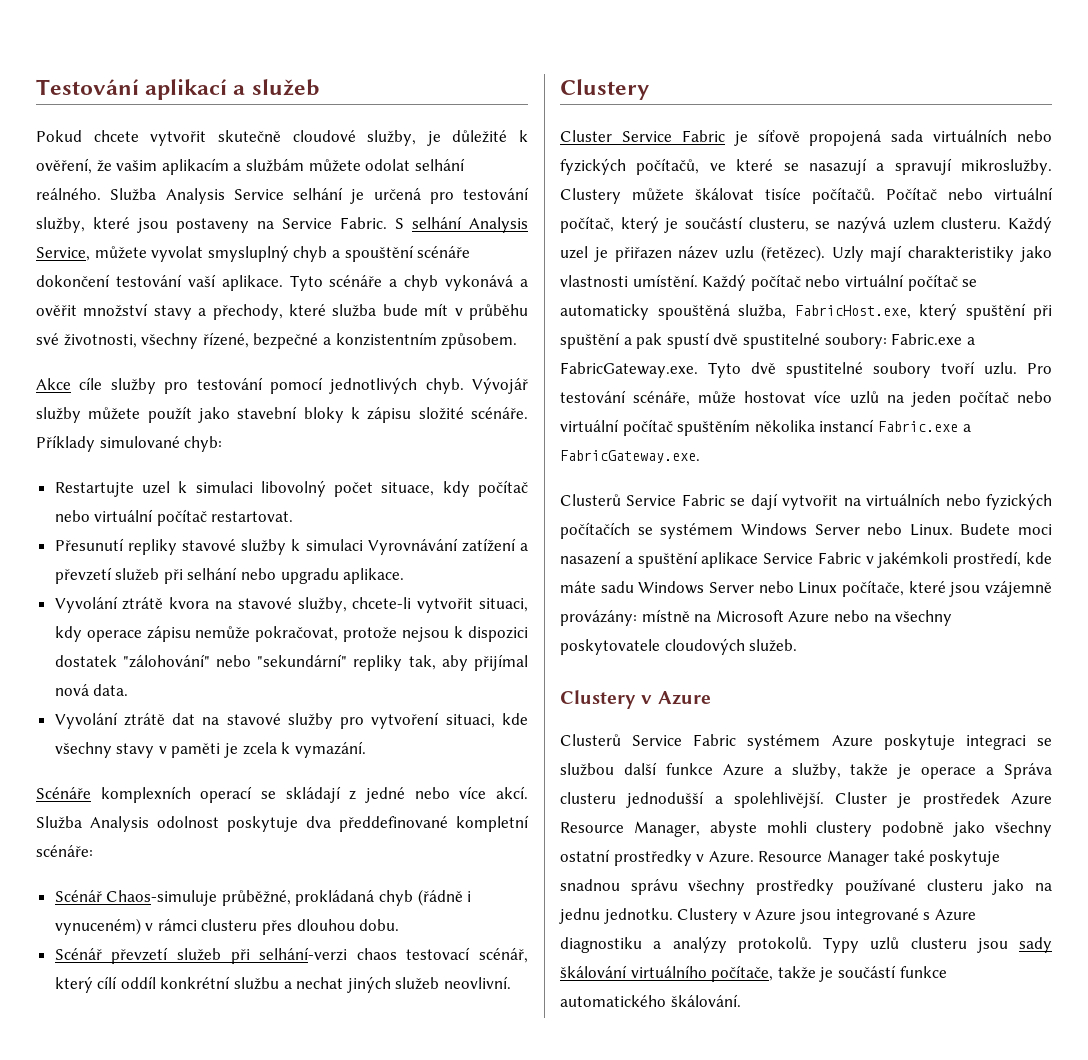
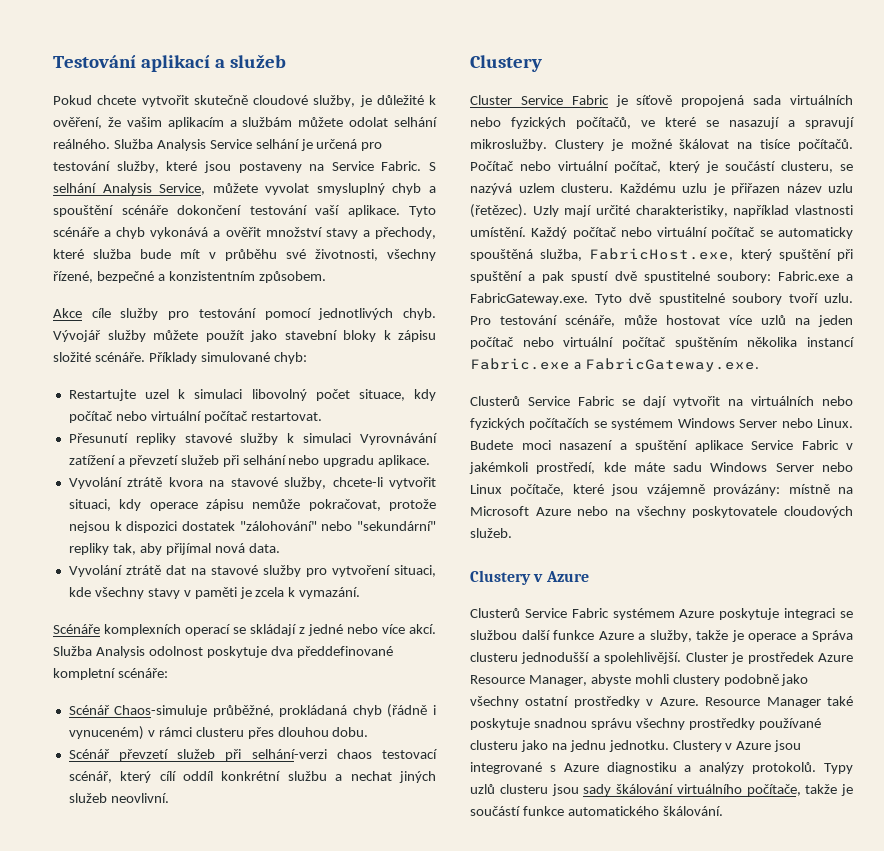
- Clustery můžete škálovat tisíce počítačů.
+ Clustery je možné škálovat na tisíce počítačů.
- Každý uzel je přiřazen název uzlu (řetězec).
+ Každému uzlu je přiřazen název uzlu (řetězec).
- Uzly mají charakteristiky jako vlastnosti umístění.
+ Uzly mají určité charakteristiky, například vlastnosti umístění.

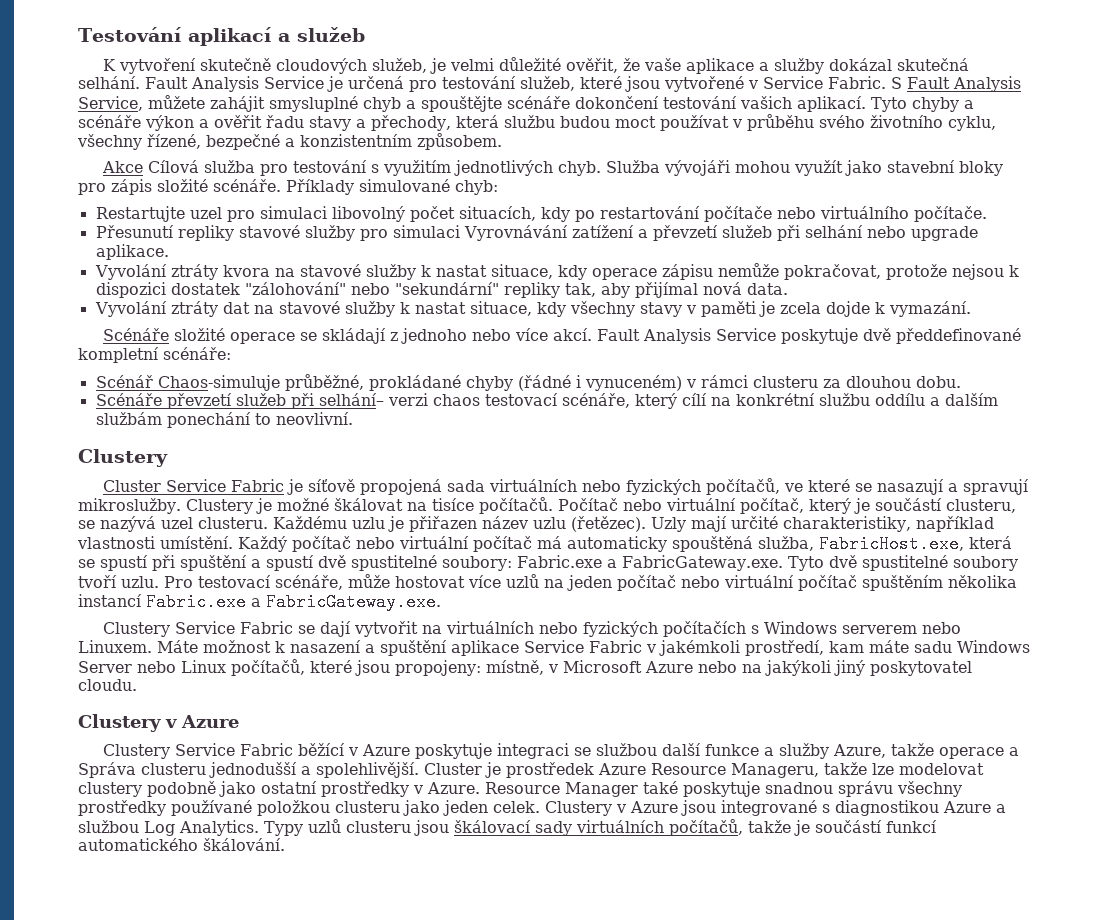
- Pokud chcete vytvořit skutečně cloudové služby, je důležité k ověření, že vašim aplikacím a službám můžete odolat selhání reálného. Služba Analysis Service selhání je určená pro testování služby, které jsou postaveny na Service Fabric.
+ K vytvoření skutečně cloudových služeb, je velmi důležité ověřit, že vaše aplikace a služby dokázal skutečná selhání. Fault Analysis Service je určená pro testování služeb, které jsou vytvořené v Service Fabric.
- S selhání Analysis Service, můžete vyvolat smysluplný chyb a spouštění scénáře dokončení testování vaší aplikace. Tyto scénáře a chyb vykonává a ověřit množství stavy a přechody, které služba bude mít v průběhu své životnosti, všechny řízené, bezpečné a konzistentním způsobem.
+ S Fault Analysis Service, můžete zahájit smysluplné chyb a spouštějte scénáře dokončení testování vašich aplikací. Tyto chyby a scénáře výkon a ověřit řadu stavy a přechody, která službu budou moct používat v průběhu svého životního cyklu, všechny řízené, bezpečné a konzistentním způsobem.
- Akce cíle služby pro testování pomocí jednotlivých chyb. Vývojář služby můžete použít jako stavební bloky k zápisu složité scénáře.
+ Akce Cílová služba pro testování s využitím jednotlivých chyb. Služba vývojáři mohou využít jako stavební bloky pro zápis složité scénáře.
- Restartujte uzel k simulaci libovolný počet situace, kdy počítač nebo virtuální počítač restartovat.
+ Restartujte uzel pro simulaci libovolný počet situacích, kdy po restartování počítače nebo virtuálního počítače.
- Přesunutí repliky stavové služby k simulaci Vyrovnávání zatížení a převzetí služeb při selhání nebo upgradu aplikace.
+ Přesunutí repliky stavové služby pro simulaci Vyrovnávání zatížení a převzetí služeb při selhání nebo upgrade aplikace.
- Vyvolání ztrátě kvora na stavové služby, chcete-li vytvořit situaci, kdy operace zápisu nemůže pokračovat, protože nejsou k dispozici dostatek "zálohování" nebo "sekundární" repliky tak, aby přijímal nová data.
+ Vyvolání ztráty kvora na stavové služby k nastat situace, kdy operace zápisu nemůže pokračovat, protože nejsou k dispozici dostatek "zálohování" nebo "sekundární" repliky tak, aby přijímal nová data.
- Vyvolání ztrátě dat na stavové služby pro vytvoření situaci, kde všechny stavy v paměti je zcela k vymazání.
+ Vyvolání ztráty dat na stavové služby k nastat situace, kdy všechny stavy v paměti je zcela dojde k vymazání.
- Scénáře komplexních operací se skládají z jedné nebo více akcí.
+ Scénáře složité operace se skládají z jednoho nebo více akcí.
- Služba Analysis odolnost poskytuje dva předdefinované kompletní scénáře:
+ Fault Analysis Service poskytuje dvě předdefinované kompletní scénáře:
- Scénář Chaos-simuluje průběžné, prokládaná chyb (řádně i vynuceném) v rámci clusteru přes dlouhou dobu.
+ Scénář Chaos-simuluje průběžné, prokládané chyby (řádné i vynuceném) v rámci clusteru za dlouhou dobu.
- Scénář převzetí služeb při selhání-verzi chaos testovací scénář, který cílí oddíl konkrétní službu a nechat jiných služeb neovlivní.
+ Scénáře převzetí služeb při selhání– verzi chaos testovací scénáře, který cílí na konkrétní službu oddílu a dalším službám ponechání to neovlivní.
- Počítač nebo virtuální počítač, který je součástí clusteru, se nazývá uzlem clusteru.
+ Počítač nebo virtuální počítač, který je součástí clusteru, se nazývá uzel clusteru.
- Každý počítač nebo virtuální počítač se automaticky spouštěná služba, FabricHost.exe, který spuštění při spuštění a pak spustí dvě spustitelné soubory: Fabric.exe a FabricGateway.exe. Tyto dvě spustitelné soubory tvoří uzlu.
+ Každý počítač nebo virtuální počítač má automaticky spouštěná služba, FabricHost.exe, která se spustí při spuštění a spustí dvě spustitelné soubory: Fabric.exe a FabricGateway.exe. Tyto dvě spustitelné soubory tvoří uzlu.
- Pro testování scénáře, může hostovat více uzlů na jeden počítač nebo virtuální počítač spuštěním několika instancí Fabric.exe a FabricGateway.exe.
+ Pro testovací scénáře, může hostovat více uzlů na jeden počítač nebo virtuální počítač spuštěním několika instancí Fabric.exe a FabricGateway.exe.
- Clusterů Service Fabric se dají vytvořit na virtuálních nebo fyzických počítačích se systémem Windows Server nebo Linux. Budete moci nasazení a spuštění aplikace Service Fabric v jakémkoli prostředí, kde máte sadu Windows Server nebo Linux počítače, které jsou vzájemně provázány: místně na Microsoft Azure nebo na všechny poskytovatele cloudových služeb.
+ Clustery Service Fabric se dají vytvořit na virtuálních nebo fyzických počítačích s Windows serverem nebo Linuxem. Máte možnost k nasazení a spuštění aplikace Service Fabric v jakémkoli prostředí, kam máte sadu Windows Server nebo Linux počítačů, které jsou propojeny: místně, v Microsoft Azure nebo na jakýkoli jiný poskytovatel cloudu.
- Clusterů Service Fabric systémem Azure poskytuje integraci se službou další funkce Azure a služby, takže je operace a Správa clusteru jednodušší a spolehlivější.
+ Clustery Service Fabric běžící v Azure poskytuje integraci se službou další funkce a služby Azure, takže operace a Správa clusteru jednodušší a spolehlivější.
- Cluster je prostředek Azure Resource Manager, abyste mohli clustery podobně jako všechny ostatní prostředky v Azure.
+ Cluster je prostředek Azure Resource Manageru, takže lze modelovat clustery podobně jako ostatní prostředky v Azure.
- Resource Manager také poskytuje snadnou správu všechny prostředky používané clusteru jako na jednu jednotku.
+ Resource Manager také poskytuje snadnou správu všechny prostředky používané položkou clusteru jako jeden celek.
- Clustery v Azure jsou integrované s Azure diagnostiku a analýzy protokolů. Typy uzlů clusteru jsou sady škálování virtuálního počítače, takže je součástí funkce automatického škálování.
+ Clustery v Azure jsou integrované s diagnostikou Azure a službou Log Analytics. Typy uzlů clusteru jsou škálovací sady virtuálních počítačů, takže je součástí funkcí automatického škálování.

